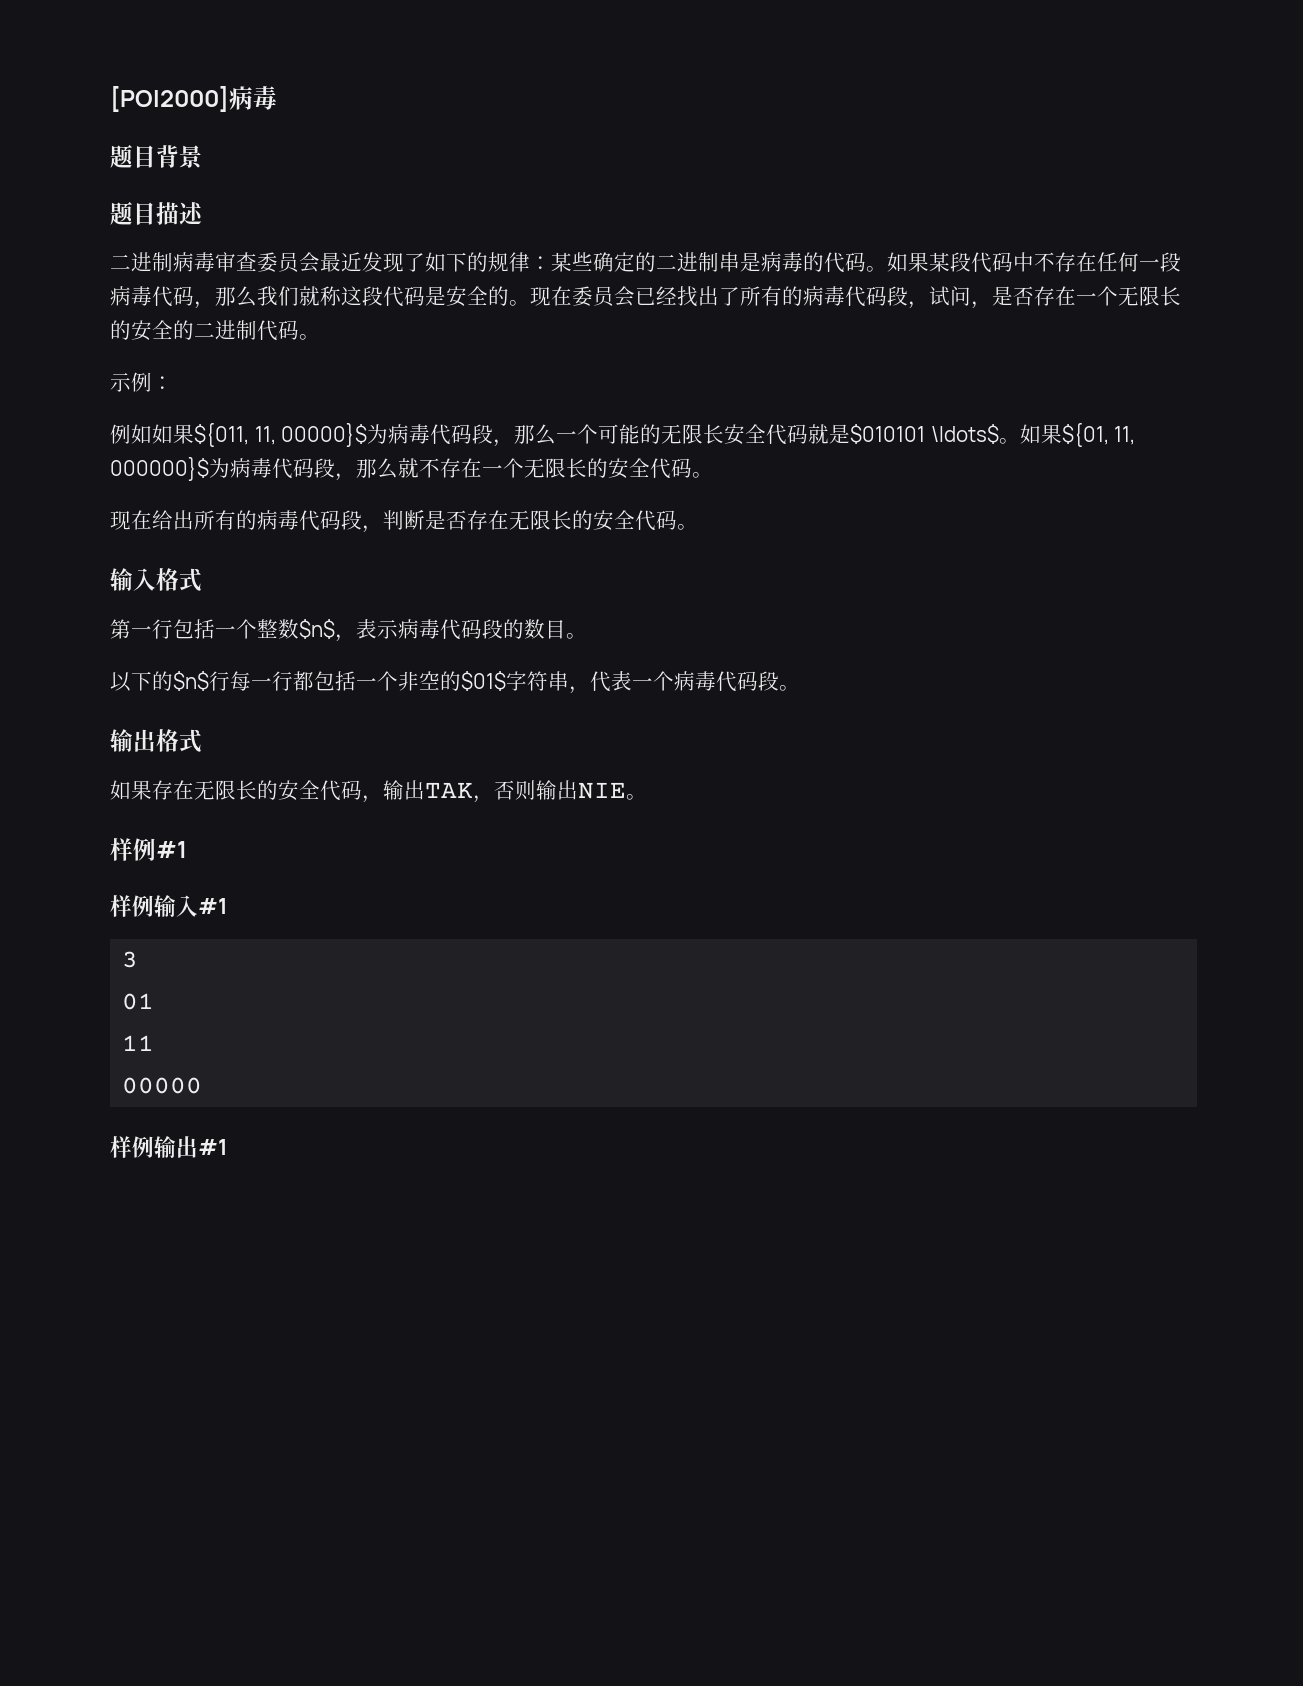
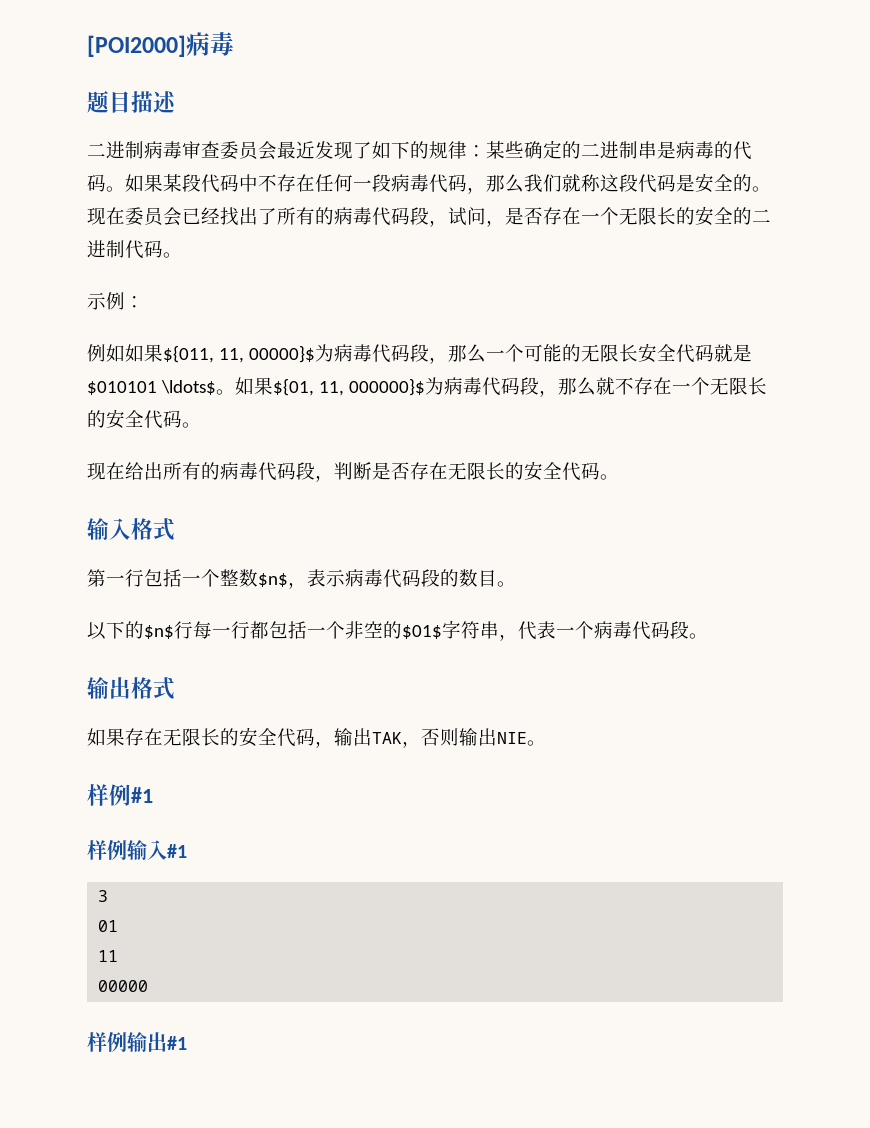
- 题目背景

